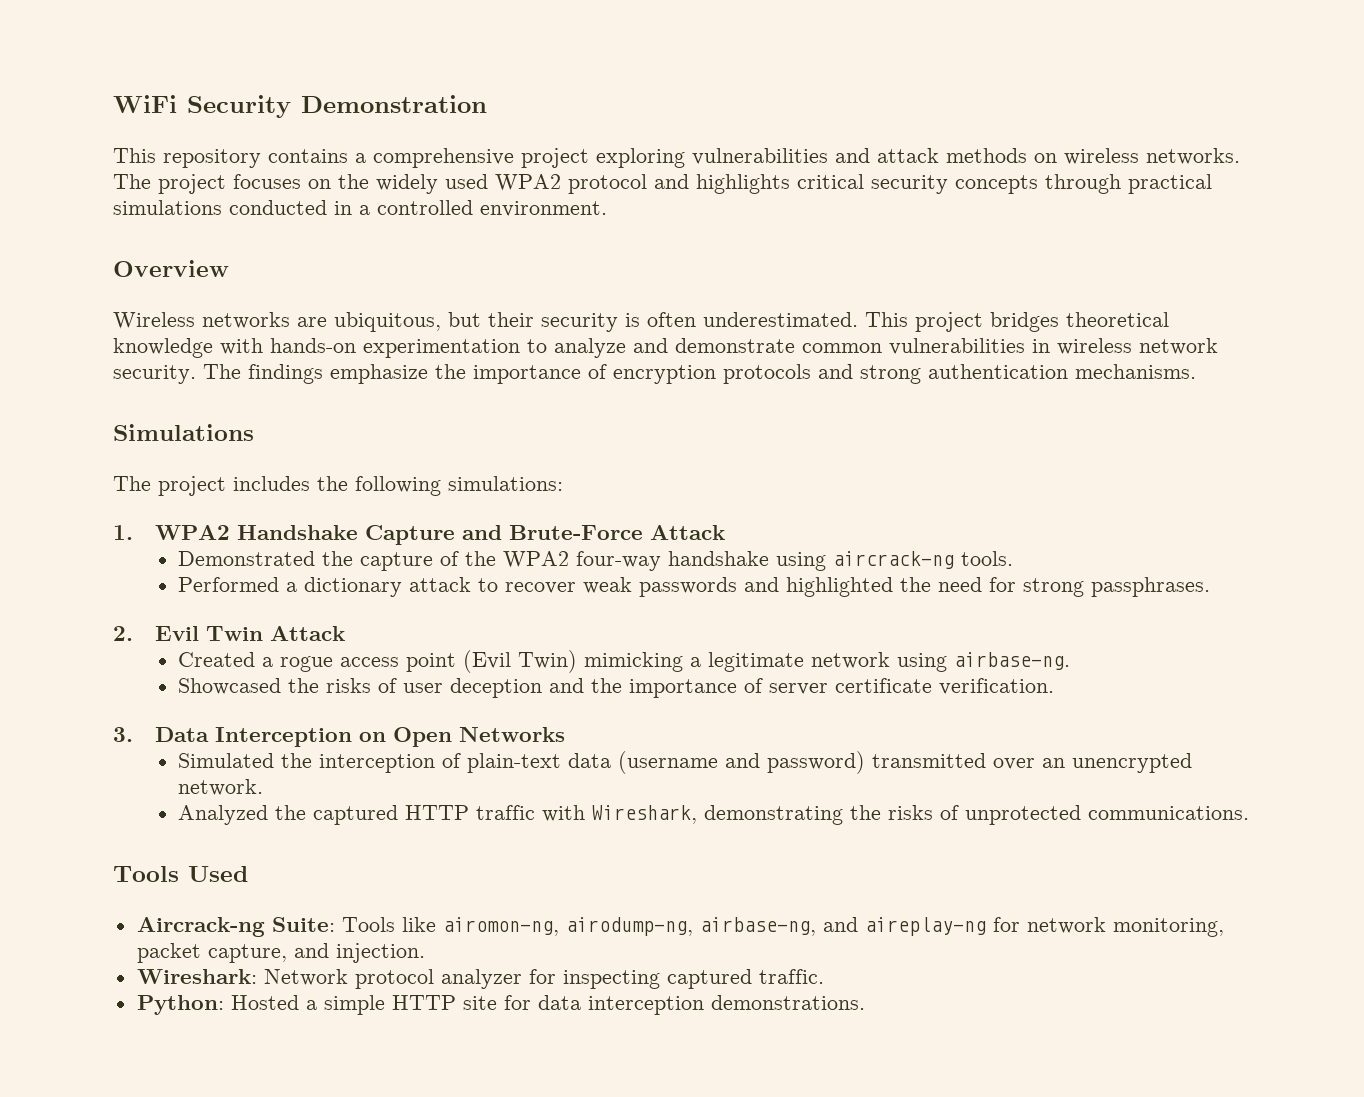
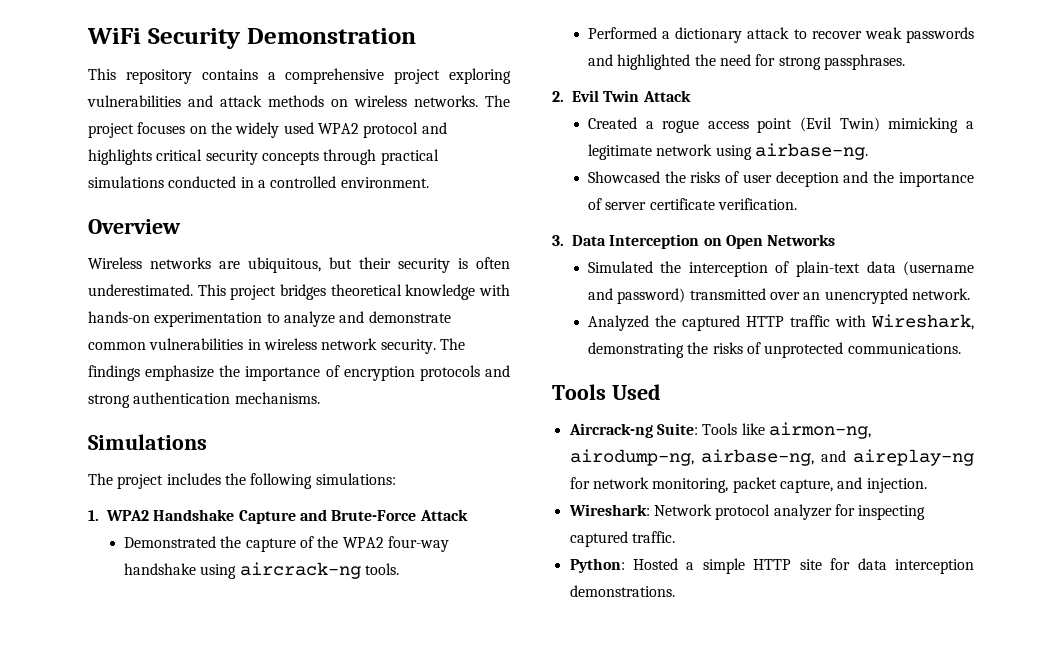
- Aircrack-ng Suite: Tools like airomon-ng, airodump-ng, airbase-ng, and aireplay-ng for network monitoring, packet capture, and injection.
+ Aircrack-ng Suite: Tools like airmon-ng, airodump-ng, airbase-ng, and aireplay-ng for network monitoring, packet capture, and injection.

